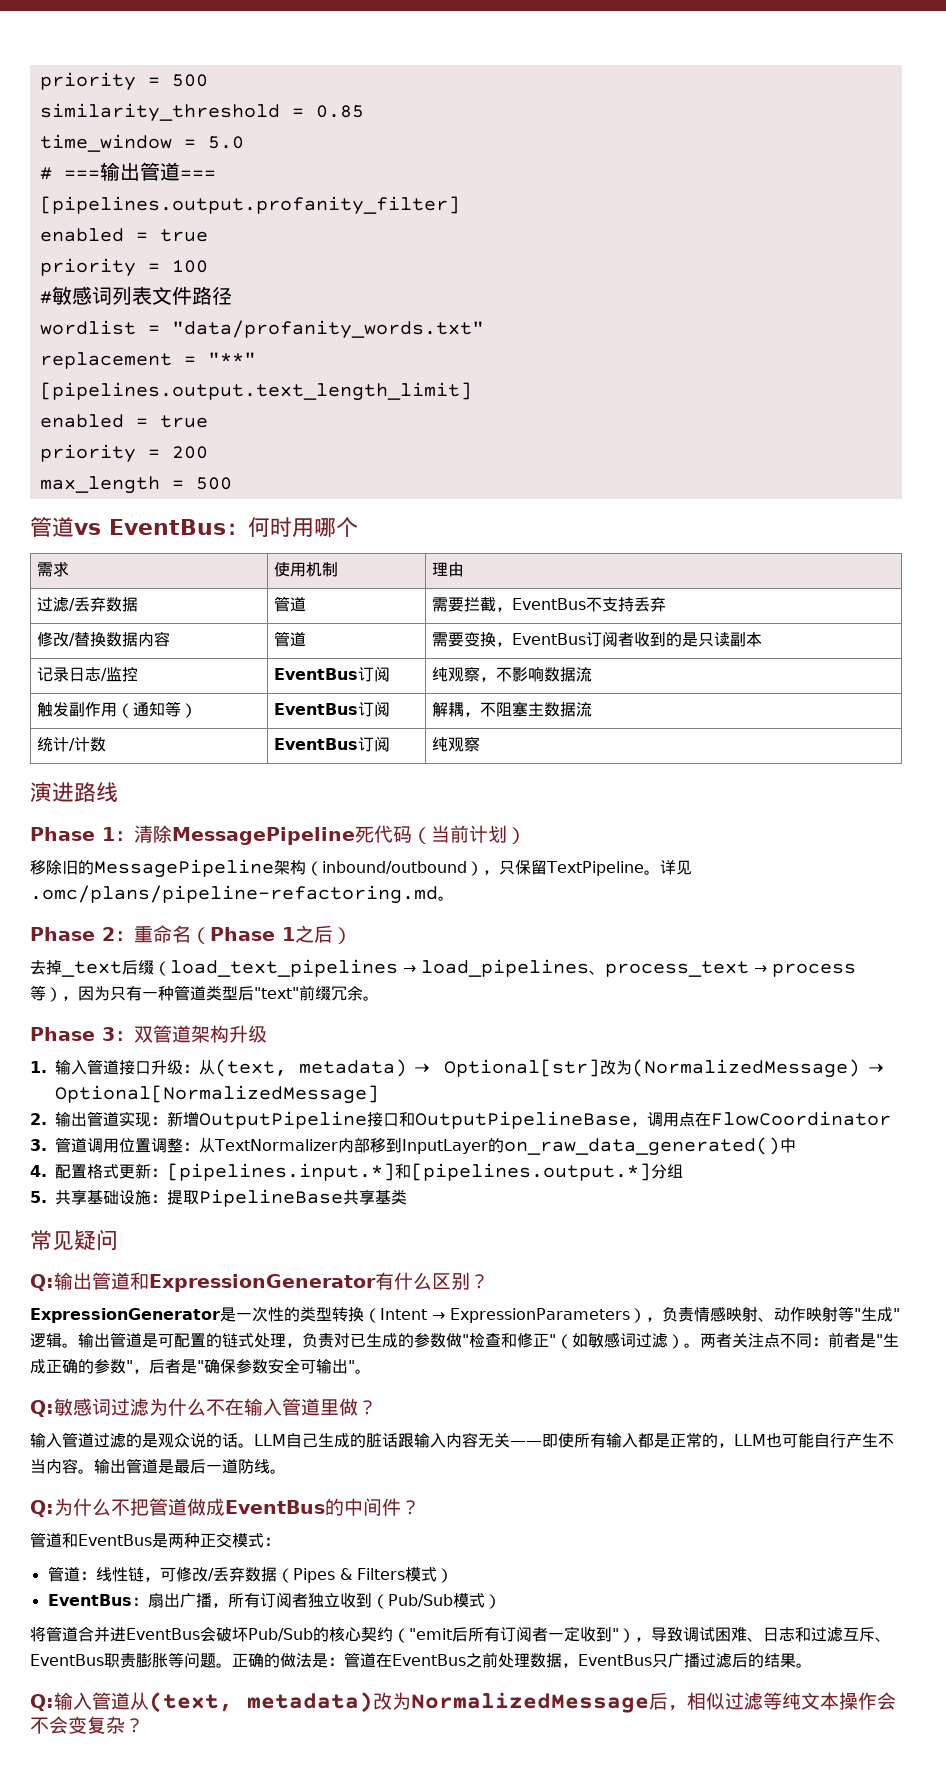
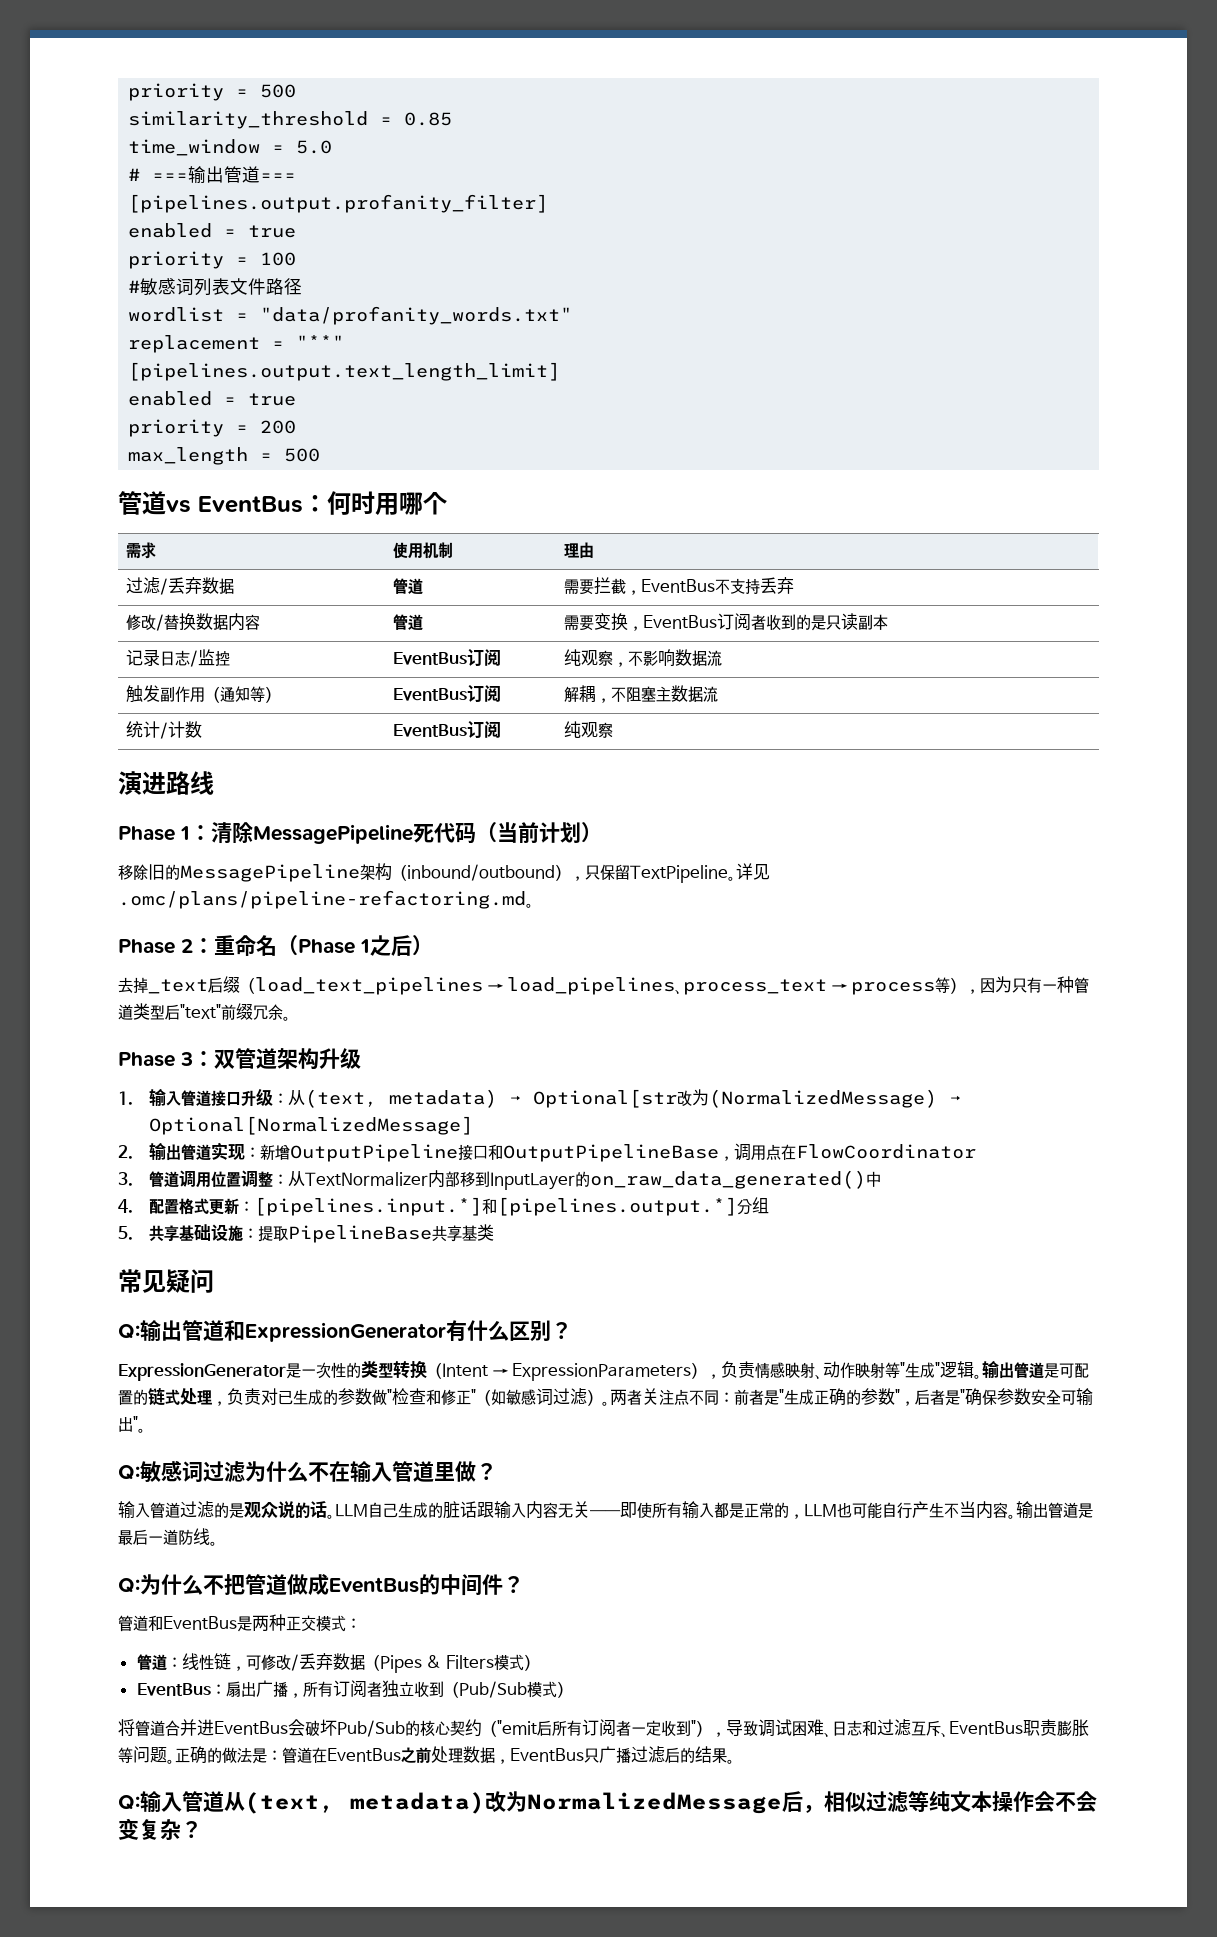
- 1.输入管道接口升级：从(text, metadata) → Optional[str]改为(NormalizedMessage) → Optional[NormalizedMessage]
+ 1.输入管道接口升级：从(text, metadata) → Optional[str改为(NormalizedMessage) → Optional[NormalizedMessage]

